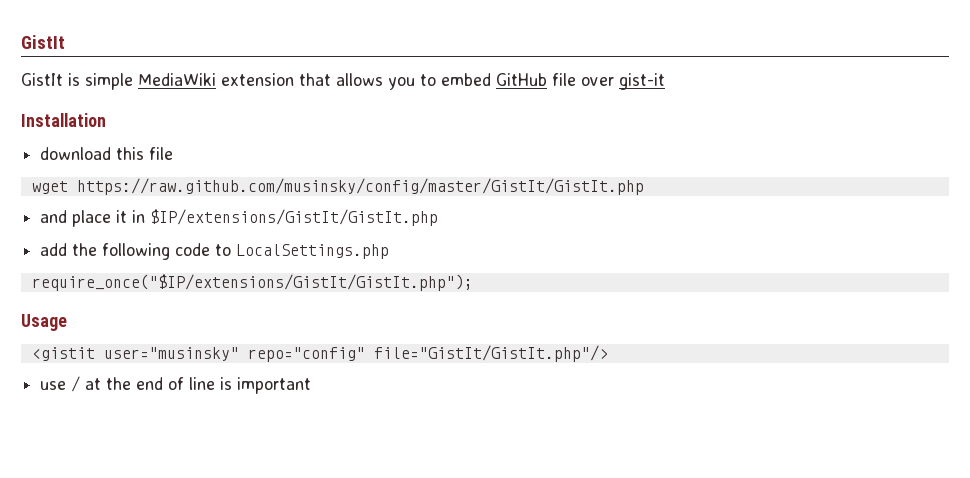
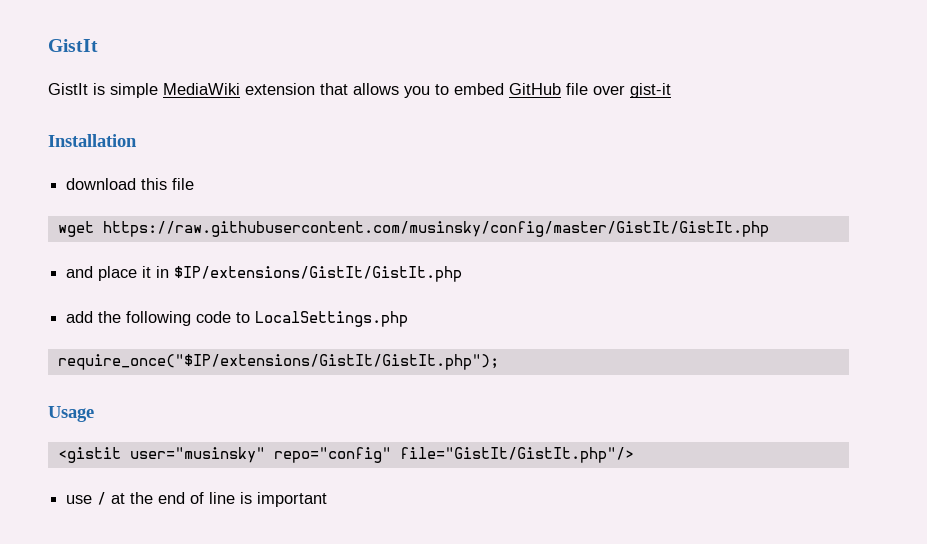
- wget https://raw.github.com/musinsky/config/master/GistIt/GistIt.php
+ wget https://raw.githubusercontent.com/musinsky/config/master/GistIt/GistIt.php

